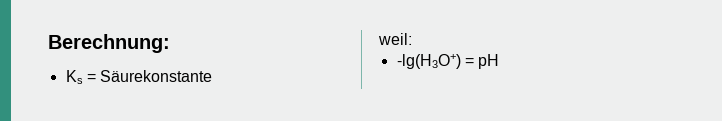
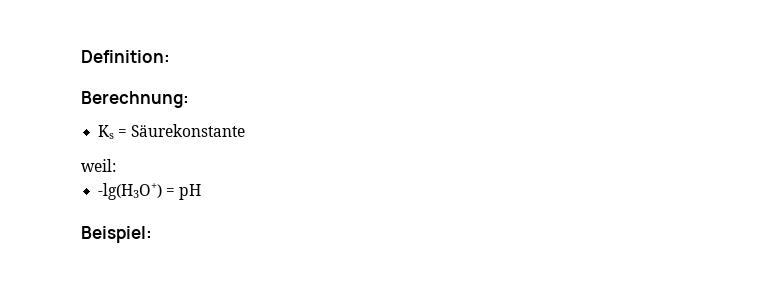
+ Definition:
+ Beispiel:

